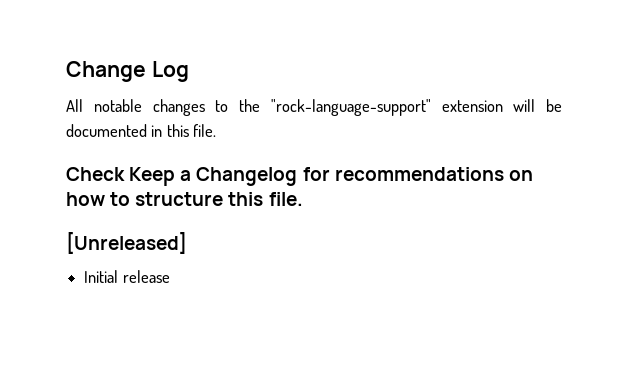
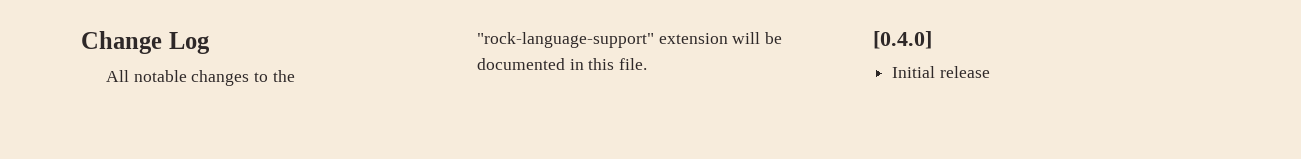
- Check Keep a Changelog for recommendations on how to structure this file.
- [Unreleased]
+ [0.4.0]

